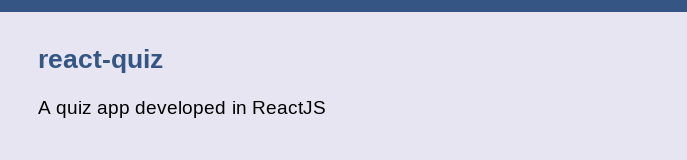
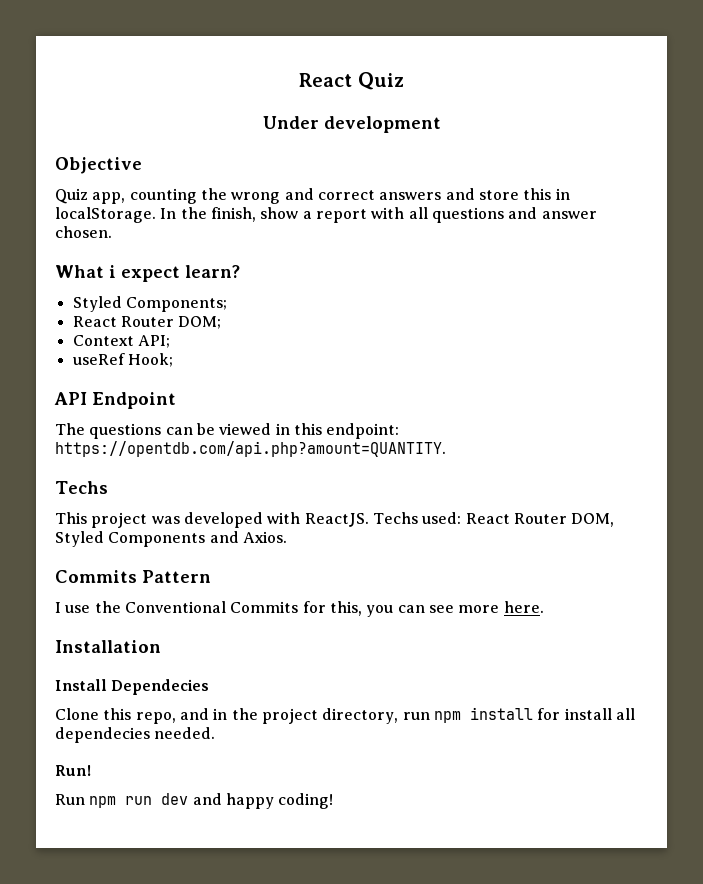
- react-quiz
- A quiz app developed in ReactJS
+ React Quiz
+ Under development
+ Objective
+ Quiz app, counting the wrong and correct answers and store this in localStorage. In the finish, show a report with all questions and answer chosen.
+ What i expect learn?
+ Styled Components;
+ React Router DOM;
+ Context API;
+ useRef Hook;
+ API Endpoint
+ The questions can be viewed in this endpoint: https://opentdb.com/api.php?amount=QUANTITY.
+ Techs
+ This project was developed with ReactJS. Techs used: React Router DOM, Styled Components and Axios.
+ Commits Pattern
+ I use the Conventional Commits for this, you can see more here.
+ Installation
+ Install Dependecies
+ Clone this repo, and in the project directory, run npm install for install all dependecies needed.
+ Run!
+ Run npm run dev and happy coding!

